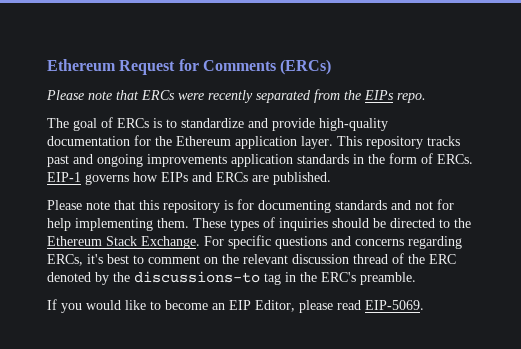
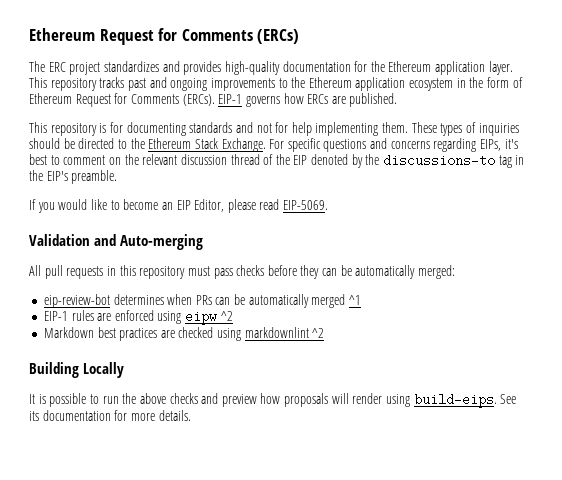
- Please note that ERCs were recently separated from the EIPs repo.
- The goal of ERCs is to standardize and provide high-quality documentation for the Ethereum application layer.
+ The ERC project standardizes and provides high-quality documentation for the Ethereum application layer.
- This repository tracks past and ongoing improvements application standards in the form of ERCs.
+ This repository tracks past and ongoing improvements to the Ethereum application ecosystem in the form of Ethereum Request for Comments (ERCs).
- EIP-1 governs how EIPs and ERCs are published.
+ EIP-1 governs how ERCs are published.
- Please note that this repository is for documenting standards and not for help implementing them.
+ This repository is for documenting standards and not for help implementing them.
- For specific questions and concerns regarding ERCs, it's best to comment on the relevant discussion thread of the ERC denoted by the discussions-to tag in the ERC's preamble.
+ For specific questions and concerns regarding EIPs, it's best to comment on the relevant discussion thread of the EIP denoted by the discussions-to tag in the EIP's preamble.
+ Validation and Auto-merging
+ All pull requests in this repository must pass checks before they can be automatically merged:
+ eip-review-bot determines when PRs can be automatically merged ^1
+ EIP-1 rules are enforced using eipw ^2
+ Markdown best practices are checked using markdownlint ^2
+ Building Locally
+ It is possible to run the above checks and preview how proposals will render using build-eips. See its documentation for more details.

